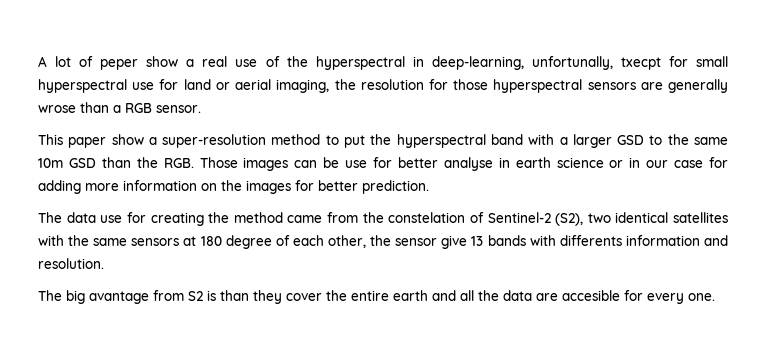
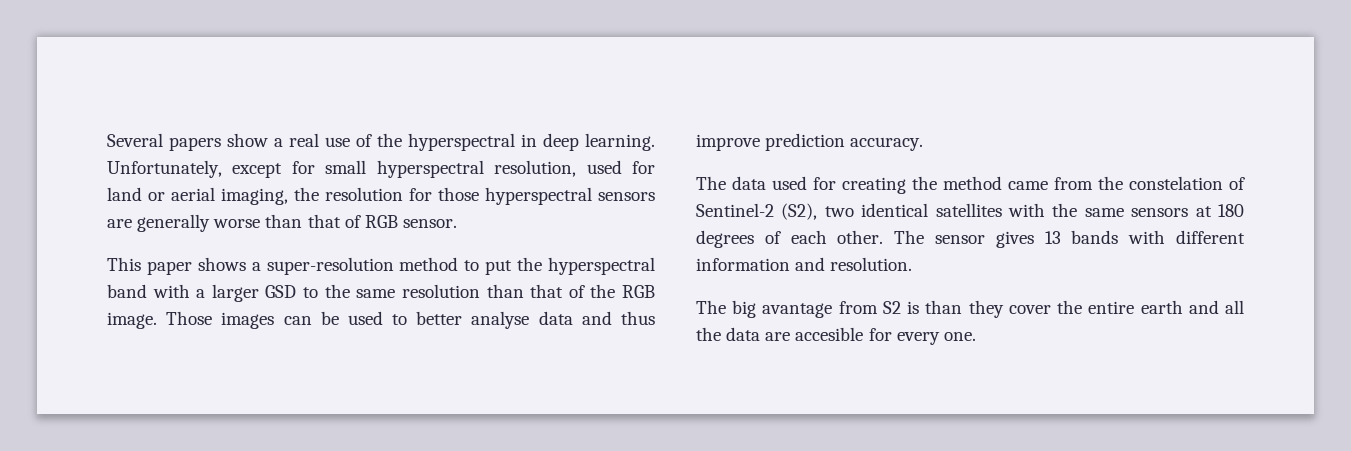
- A lot of peper show a real use of the hyperspectral in deep-learning, unfortunally, txecpt for small hyperspectral use for land or aerial imaging, the resolution for those hyperspectral sensors are generally wrose than a RGB sensor.
+ Several papers show a real use of the hyperspectral in deep learning. Unfortunately, except for small hyperspectral resolution, used for land or aerial imaging, the resolution for those hyperspectral sensors are generally worse than that of RGB sensor.
- This paper show a super-resolution method to put the hyperspectral band with a larger GSD to the same 10m GSD than the RGB. Those images can be use for better analyse in earth science or in our case for adding more information on the images for better prediction.
+ This paper shows a super-resolution method to put the hyperspectral band with a larger GSD to the same resolution than that of the RGB image. Those images can be used to better analyse data and thus improve prediction accuracy.
- The data use for creating the method came from the constelation of Sentinel-2 (S2), two identical satellites with the same sensors at 180 degree of each other, the sensor give 13 bands with differents information and resolution.
+ The data used for creating the method came from the constelation of Sentinel-2 (S2), two identical satellites with the same sensors at 180 degrees of each other. The sensor gives 13 bands with different information and resolution.

